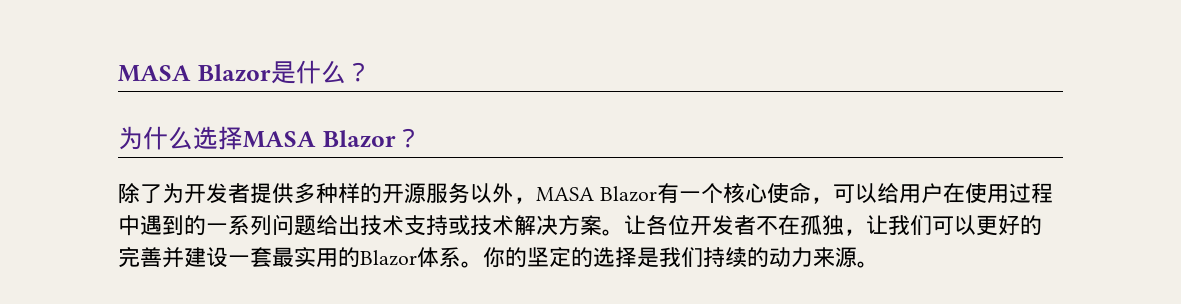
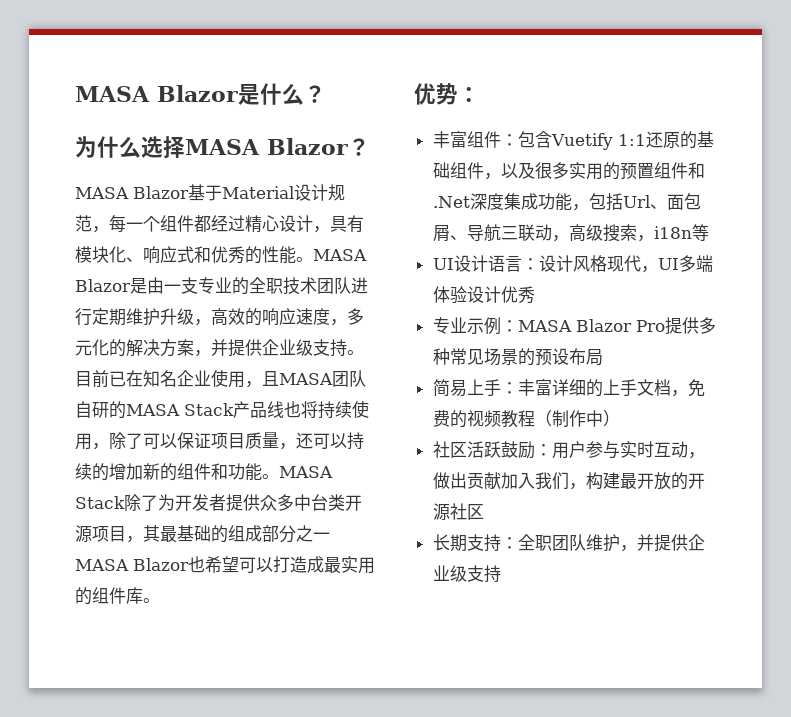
- 除了为开发者提供多种样的开源服务以外，MASA Blazor有一个核心使命，可以给用户在使用过程中遇到的一系列问题给出技术支持或技术解决方案。让各位开发者不在孤独，让我们可以更好的完善并建设一套最实用的Blazor体系。你的坚定的选择是我们持续的动力来源。
+ MASA Blazor基于Material设计规范，每一个组件都经过精心设计，具有模块化、响应式和优秀的性能。MASA Blazor是由一支专业的全职技术团队进行定期维护升级，高效的响应速度，多元化的解决方案，并提供企业级支持。目前已在知名企业使用，且MASA团队自研的MASA Stack产品线也将持续使用，除了可以保证项目质量，还可以持续的增加新的组件和功能。MASA Stack除了为开发者提供众多中台类开源项目，其最基础的组成部分之一MASA Blazor也希望可以打造成最实用的组件库。
+ 优势：
+ 丰富组件：包含Vuetify 1:1还原的基础组件，以及很多实用的预置组件和.Net深度集成功能，包括Url、面包屑、导航三联动，高级搜索，i18n等
+ UI设计语言：设计风格现代，UI多端体验设计优秀
+ 专业示例：MASA Blazor Pro提供多种常见场景的预设布局
+ 简易上手：丰富详细的上手文档，免费的视频教程（制作中）
+ 社区活跃鼓励：用户参与实时互动，做出贡献加入我们，构建最开放的开源社区
+ 长期支持：全职团队维护，并提供企业级支持

